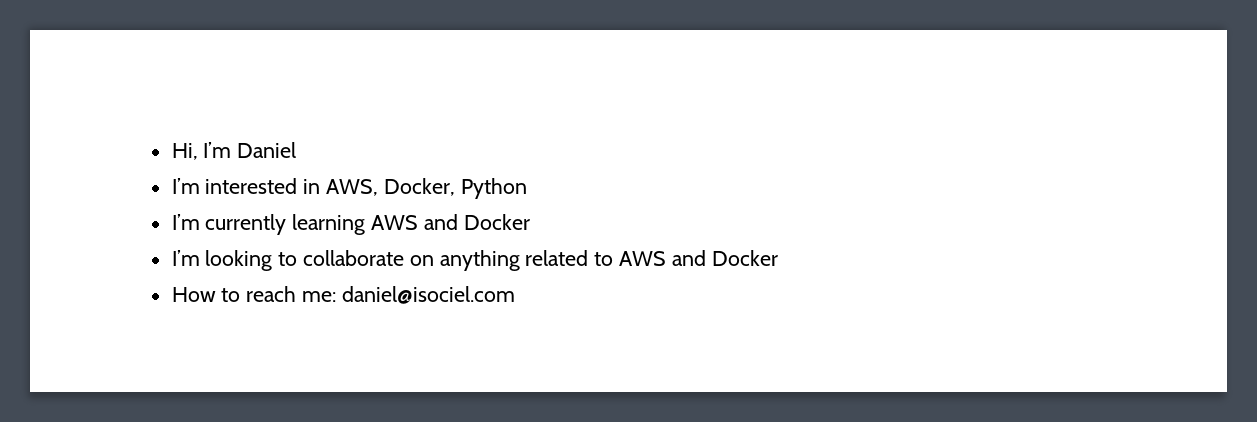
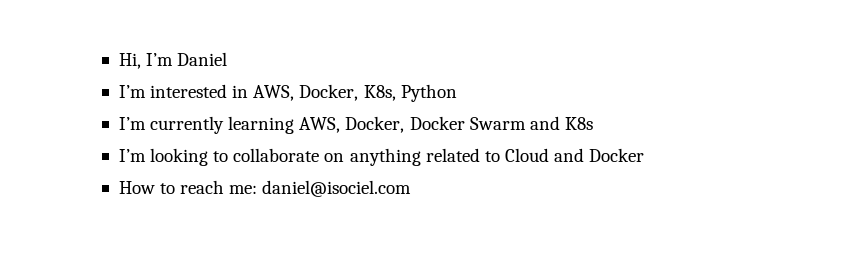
- I’m interested in AWS, Docker, Python
+ I’m interested in AWS, Docker, K8s, Python
- I’m currently learning AWS and Docker
+ I’m currently learning AWS, Docker, Docker Swarm and K8s
- I’m looking to collaborate on anything related to AWS and Docker
+ I’m looking to collaborate on anything related to Cloud and Docker

